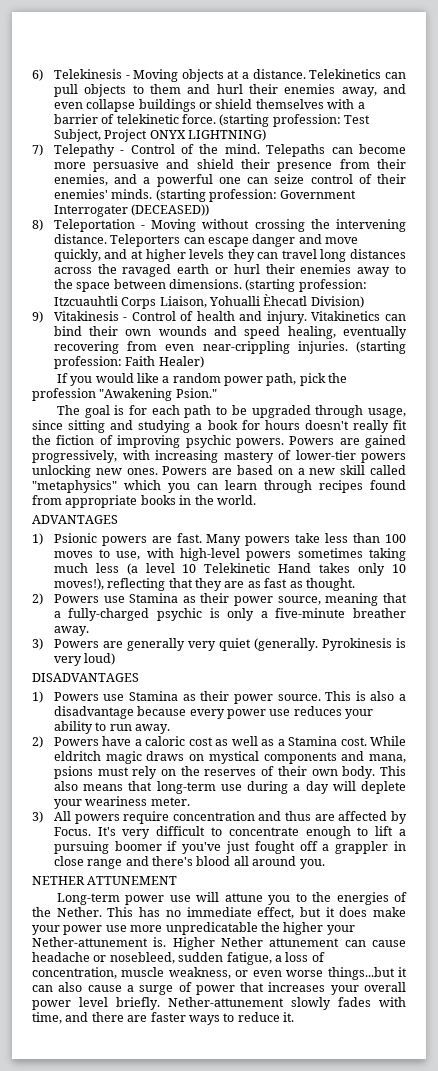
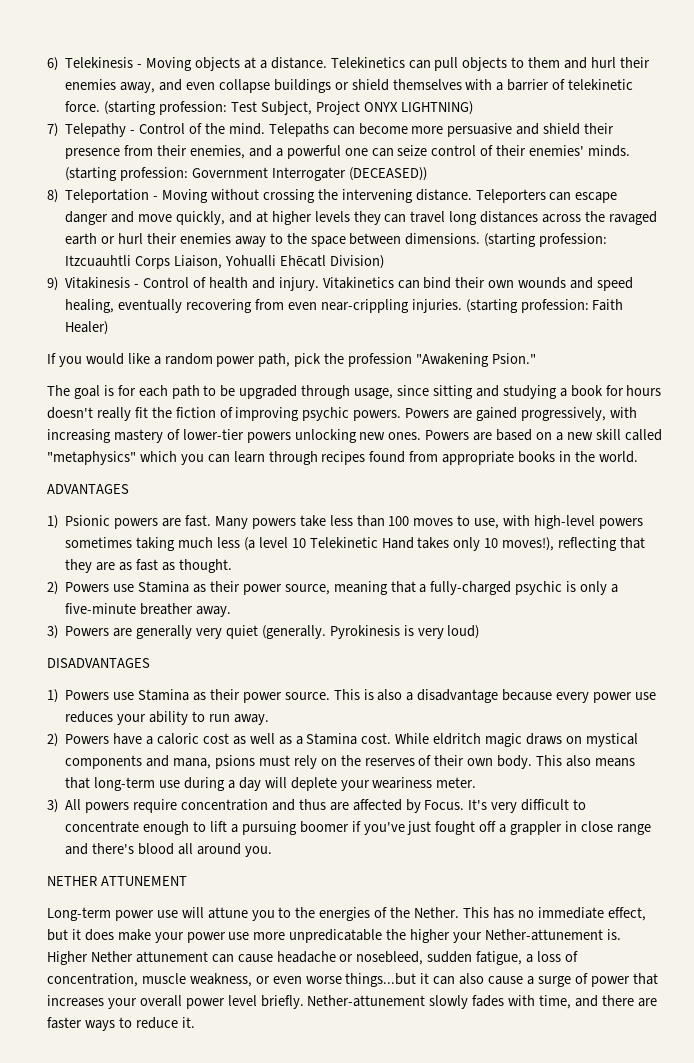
- (starting profession: Itzcuauhtli Corps Liaison, Yohualli Èhecatl Division)
+ (starting profession: Itzcuauhtli Corps Liaison, Yohualli Ehēcatl Division)

